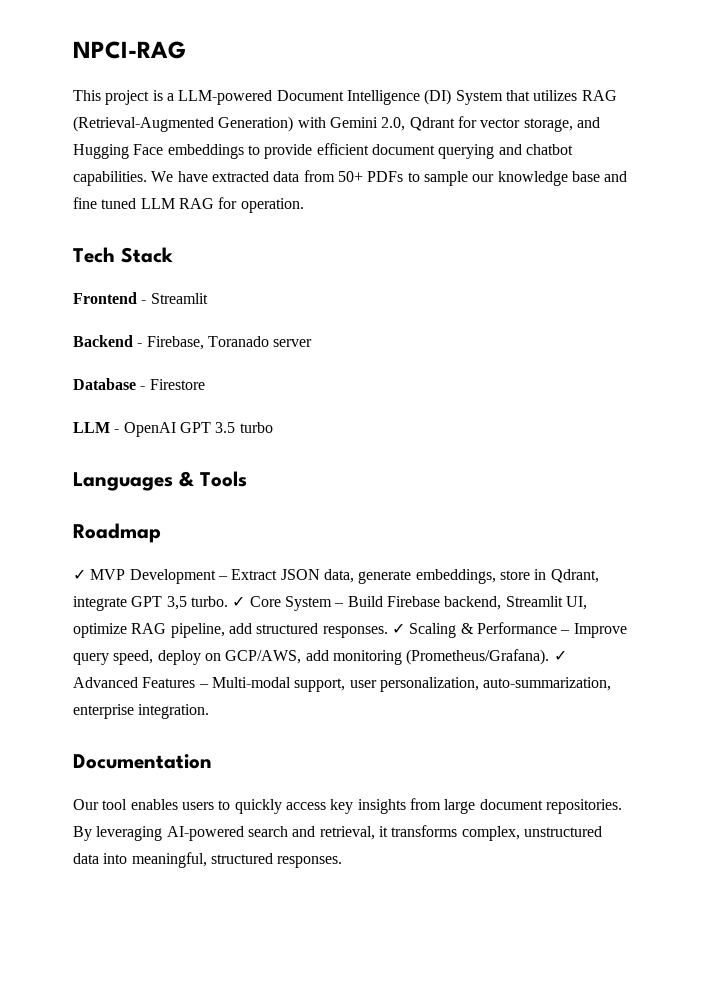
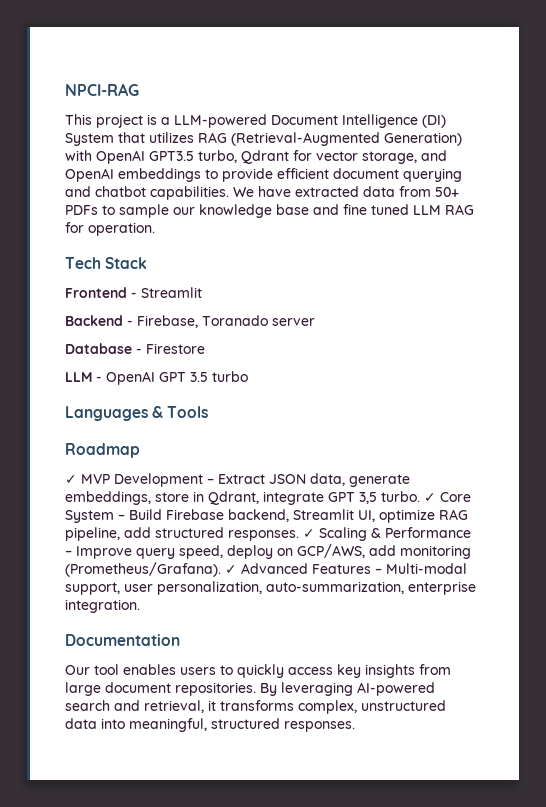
- This project is a LLM-powered Document Intelligence (DI) System that utilizes RAG (Retrieval-Augmented Generation) with Gemini 2.0, Qdrant for vector storage, and Hugging Face embeddings to provide efficient document querying and chatbot capabilities.
+ This project is a LLM-powered Document Intelligence (DI) System that utilizes RAG (Retrieval-Augmented Generation) with OpenAI GPT3.5 turbo, Qdrant for vector storage, and OpenAI embeddings to provide efficient document querying and chatbot capabilities.

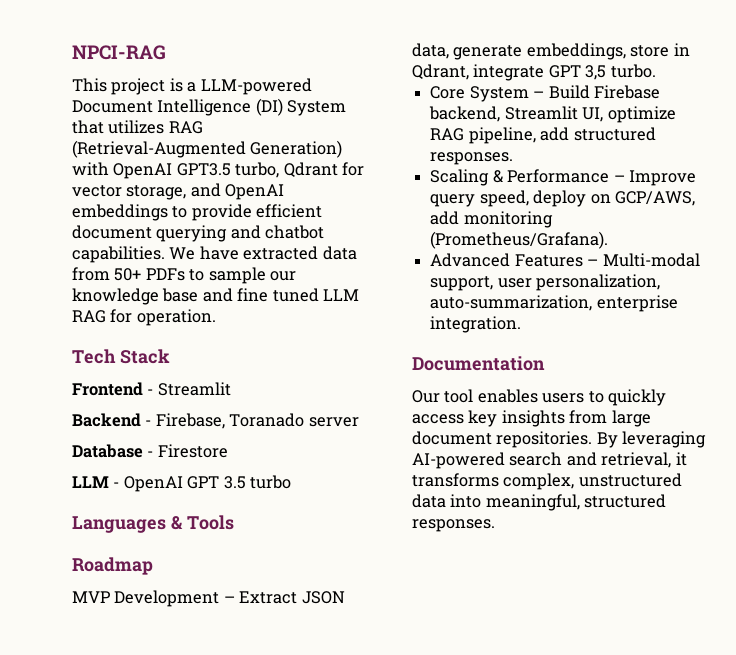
- ✓ MVP Development – Extract JSON data, generate embeddings, store in Qdrant, integrate GPT 3,5 turbo. ✓ Core System – Build Firebase backend, Streamlit UI, optimize RAG pipeline, add structured responses. ✓ Scaling & Performance – Improve query speed, deploy on GCP/AWS, add monitoring (Prometheus/Grafana). ✓ Advanced Features – Multi-modal support, user personalization, auto-summarization, enterprise integration.
+ MVP Development – Extract JSON data, generate embeddings, store in Qdrant, integrate GPT 3,5 turbo.
+ Core System – Build Firebase backend, Streamlit UI, optimize RAG pipeline, add structured responses.
+ Scaling & Performance – Improve query speed, deploy on GCP/AWS, add monitoring (Prometheus/Grafana).
+ Advanced Features – Multi-modal support, user personalization, auto-summarization, enterprise integration.

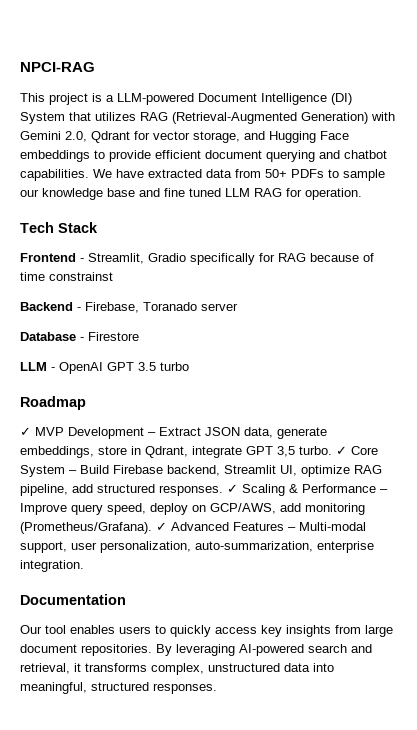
- This project is a LLM-powered Document Intelligence (DI) System that utilizes RAG (Retrieval-Augmented Generation) with OpenAI GPT3.5 turbo, Qdrant for vector storage, and OpenAI embeddings to provide efficient document querying and chatbot capabilities.
+ This project is a LLM-powered Document Intelligence (DI) System that utilizes RAG (Retrieval-Augmented Generation) with Gemini 2.0, Qdrant for vector storage, and Hugging Face embeddings to provide efficient document querying and chatbot capabilities.
- Frontend - Streamlit
+ Frontend - Streamlit, Gradio specifically for RAG because of time constrainst
- Languages & Tools
- MVP Development – Extract JSON data, generate embeddings, store in Qdrant, integrate GPT 3,5 turbo.
- Core System – Build Firebase backend, Streamlit UI, optimize RAG pipeline, add structured responses.
- Scaling & Performance – Improve query speed, deploy on GCP/AWS, add monitoring (Prometheus/Grafana).
- Advanced Features – Multi-modal support, user personalization, auto-summarization, enterprise integration.
+ ✓ MVP Development – Extract JSON data, generate embeddings, store in Qdrant, integrate GPT 3,5 turbo. ✓ Core System – Build Firebase backend, Streamlit UI, optimize RAG pipeline, add structured responses. ✓ Scaling & Performance – Improve query speed, deploy on GCP/AWS, add monitoring (Prometheus/Grafana). ✓ Advanced Features – Multi-modal support, user personalization, auto-summarization, enterprise integration.

